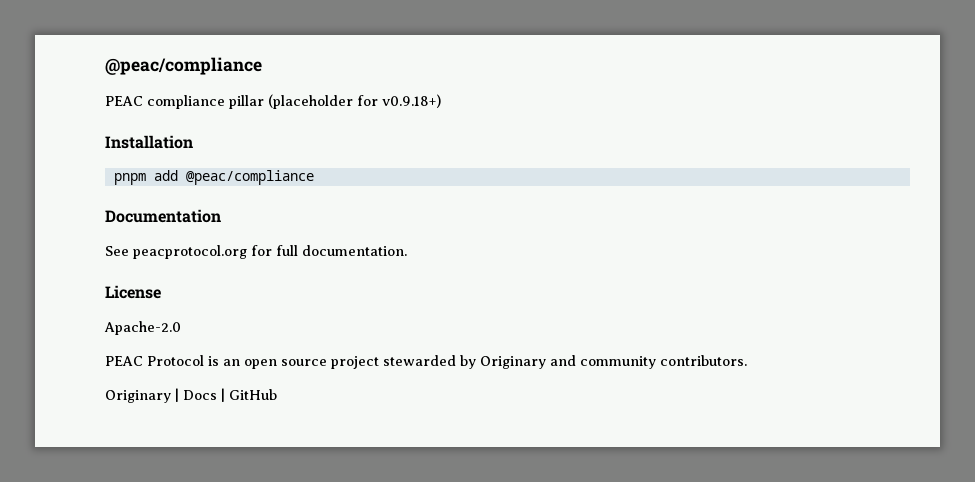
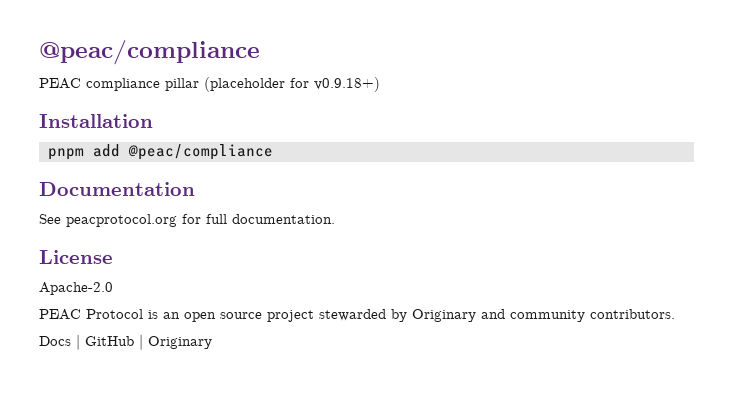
- Originary | Docs | GitHub
+ Docs | GitHub | Originary

